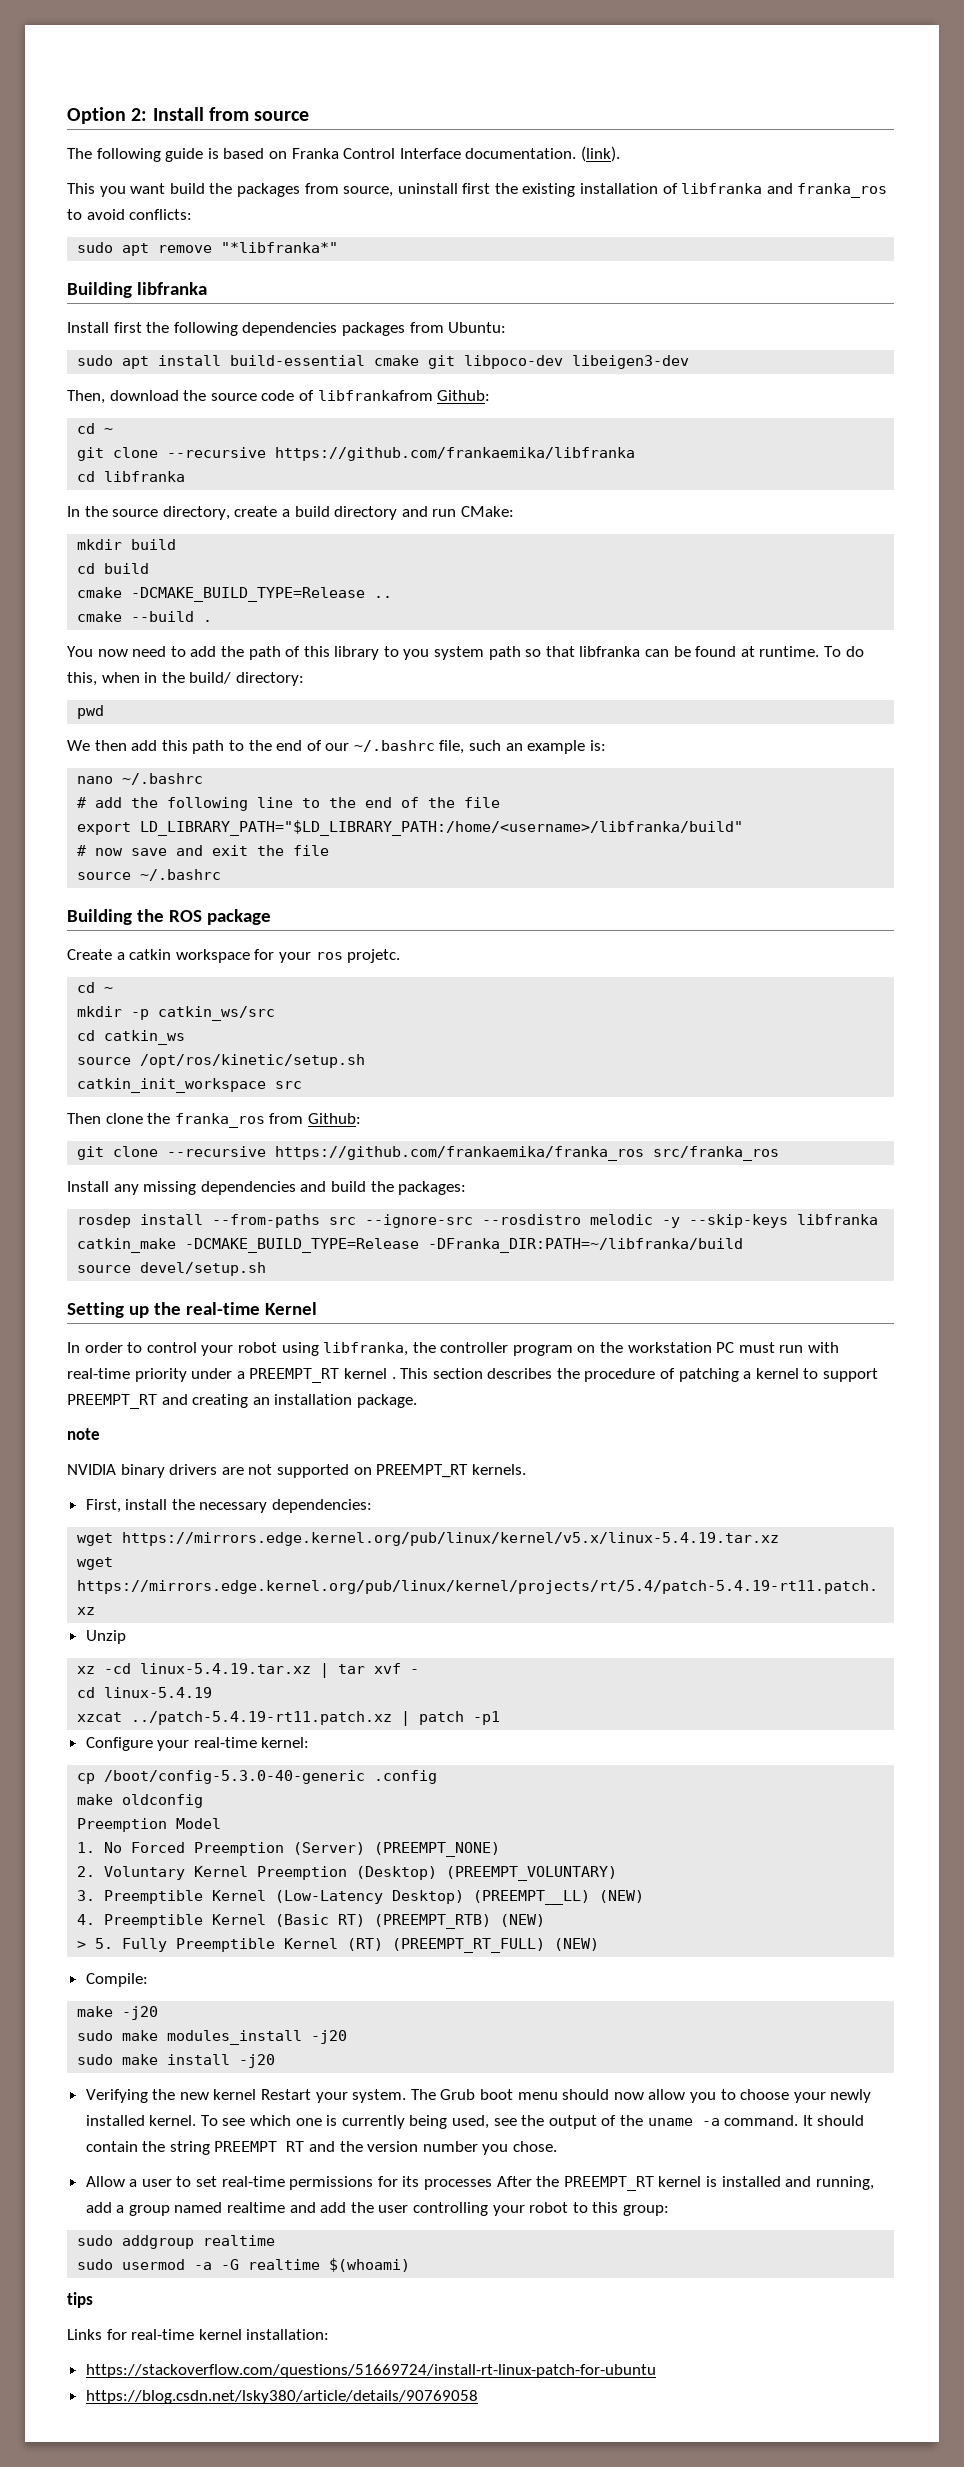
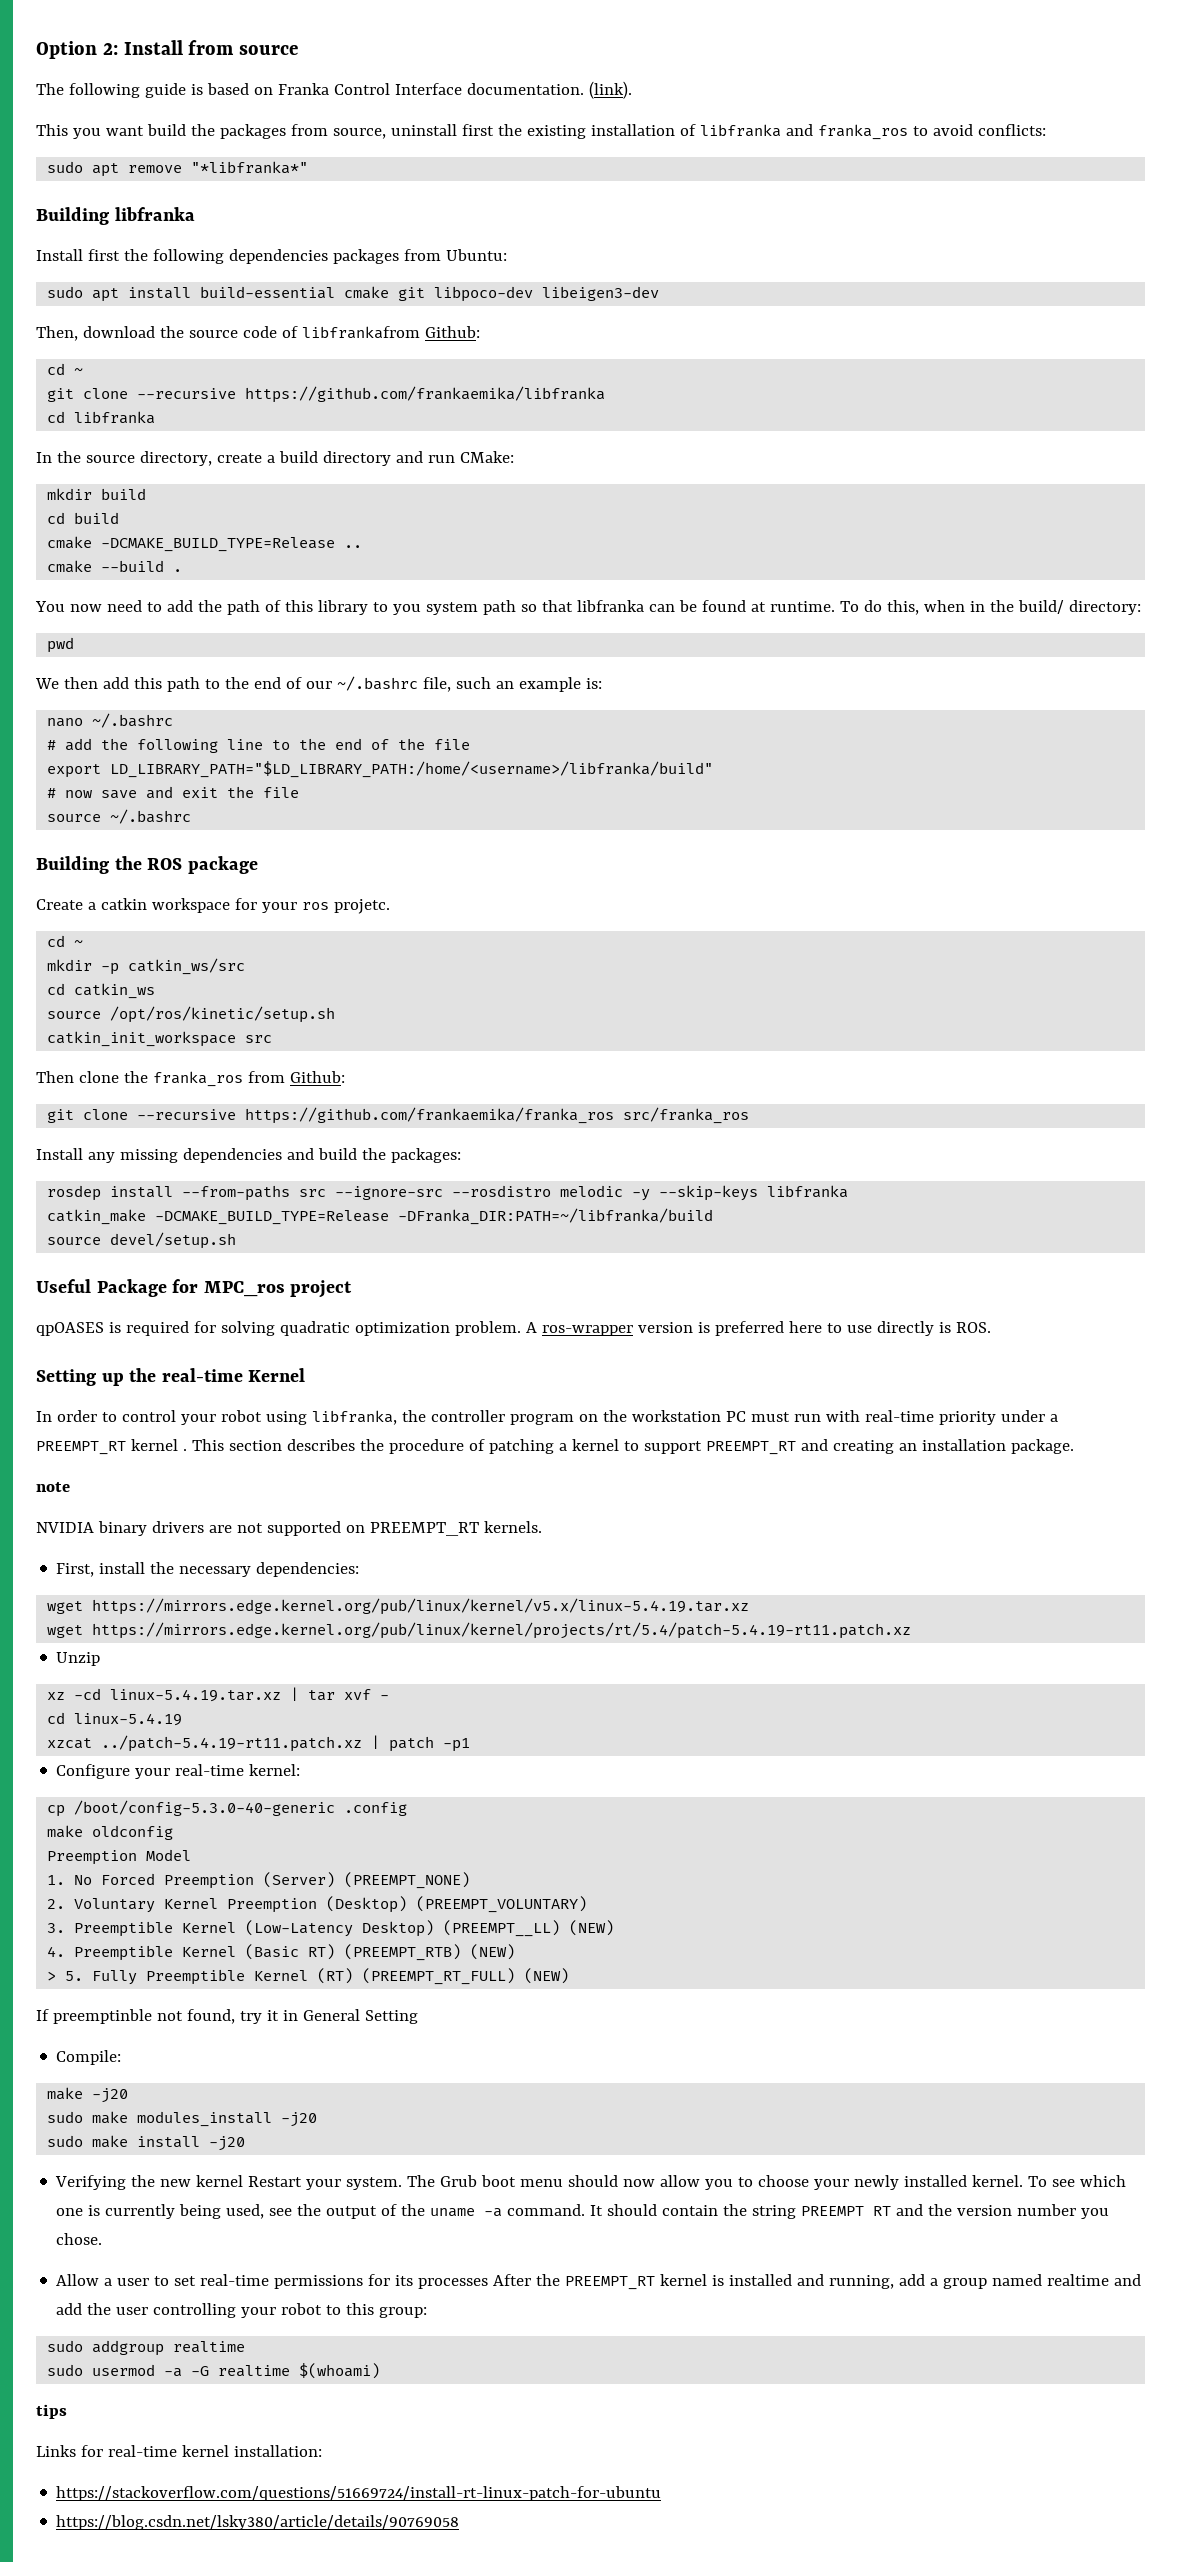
+ Useful Package for MPC_ros project
+ qpOASES is required for solving quadratic optimization problem. A ros-wrapper version is preferred here to use directly is ROS.
+ If preemptinble not found, try it in General Setting

